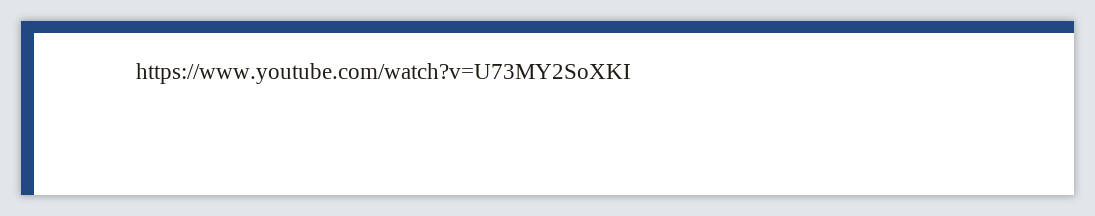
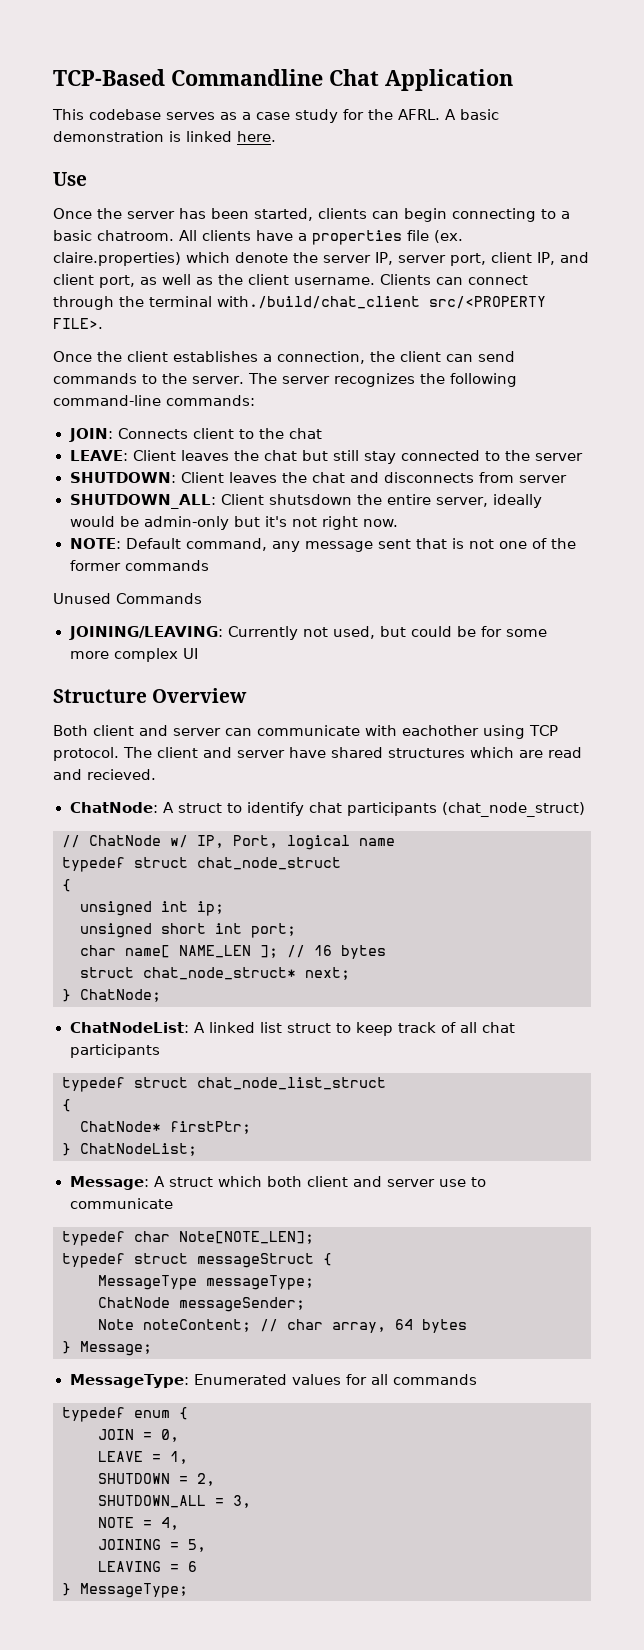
- https://www.youtube.com/watch?v=U73MY2SoXKI
+ TCP-Based Commandline Chat Application
+ This codebase serves as a case study for the AFRL. A basic demonstration is linked here.
+ Use
+ Once the server has been started, clients can begin connecting to a basic chatroom. All clients have a properties file (ex. claire.properties) which denote the server IP, server port, client IP, and client port, as well as the client username. Clients can connect through the terminal with./build/chat_client src/<PROPERTY FILE>.
+ Once the client establishes a connection, the client can send commands to the server. The server recognizes the following command-line commands:
+ JOIN: Connects client to the chat
+ LEAVE: Client leaves the chat but still stay connected to the server
+ SHUTDOWN: Client leaves the chat and disconnects from server
+ SHUTDOWN_ALL: Client shutsdown the entire server, ideally would be admin-only but it's not right now.
+ NOTE: Default command, any message sent that is not one of the former commands
+ Unused Commands
+ JOINING/LEAVING: Currently not used, but could be for some more complex UI
+ Structure Overview
+ Both client and server can communicate with eachother using TCP protocol. The client and server have shared structures which are read and recieved.
+ ChatNode: A struct to identify chat participants (chat_node_struct)
+ // ChatNode w/ IP, Port, logical name
+ typedef struct chat_node_struct
+ {
+ unsigned int ip;
+ unsigned short int port;
+ char name[ NAME_LEN ]; // 16 bytes
+ struct chat_node_struct* next;
+ } ChatNode;
+ ChatNodeList: A linked list struct to keep track of all chat participants
+ typedef struct chat_node_list_struct
+ {
+ ChatNode* firstPtr;
+ } ChatNodeList;
+ Message: A struct which both client and server use to communicate
+ typedef char Note[NOTE_LEN];
+ typedef struct messageStruct {
+ MessageType messageType;
+ ChatNode messageSender;
+ Note noteContent; // char array, 64 bytes
+ } Message;
+ MessageType: Enumerated values for all commands
+ typedef enum {
+ JOIN = 0,
+ LEAVE = 1,
+ SHUTDOWN = 2,
+ SHUTDOWN_ALL = 3,
+ NOTE = 4,
+ JOINING = 5,
+ LEAVING = 6
+ } MessageType;

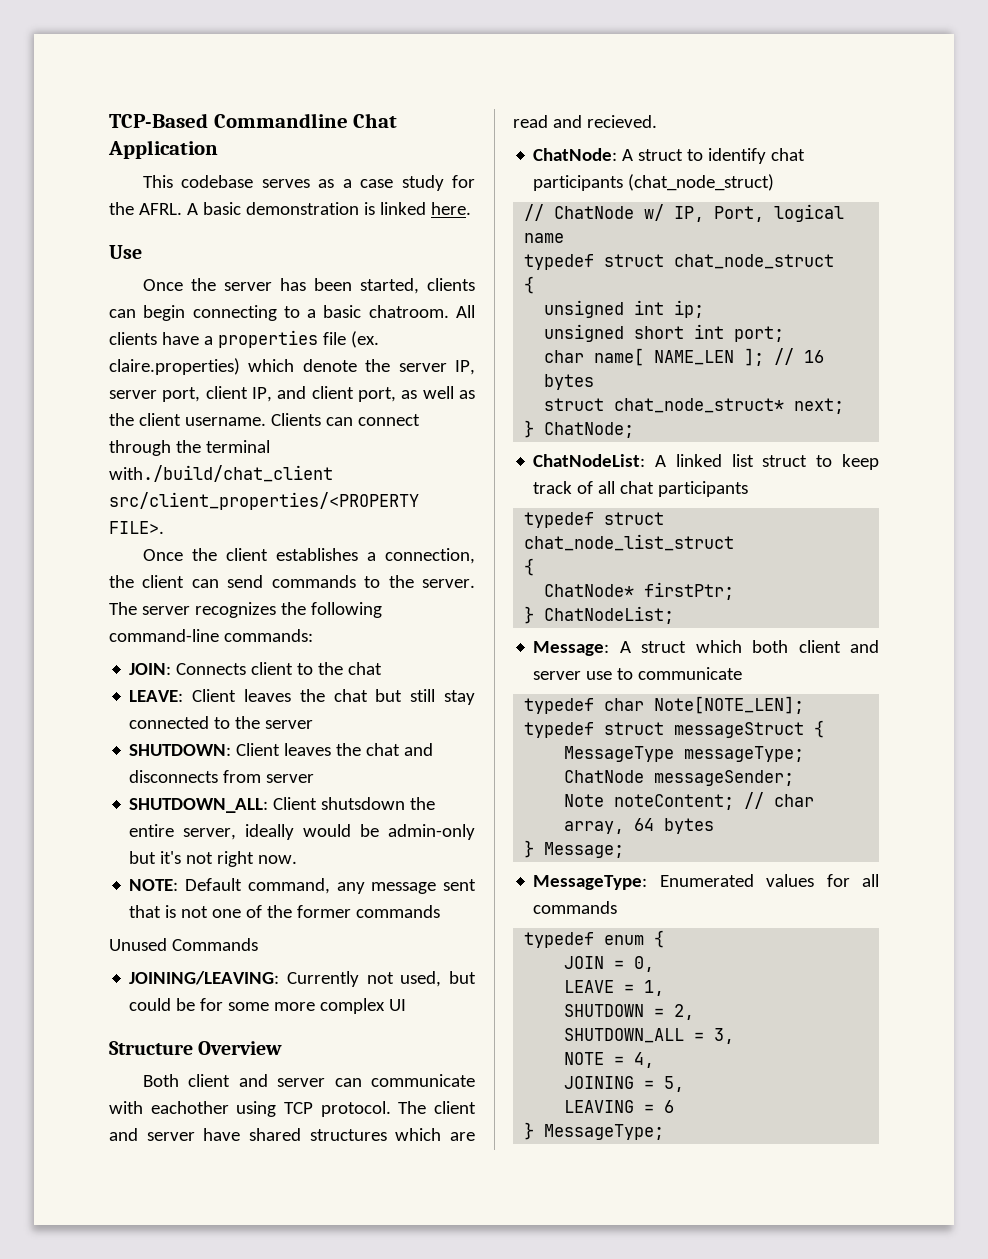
- Clients can connect through the terminal with./build/chat_client src/<PROPERTY FILE>.
+ Clients can connect through the terminal with./build/chat_client src/client_properties/<PROPERTY FILE>.

